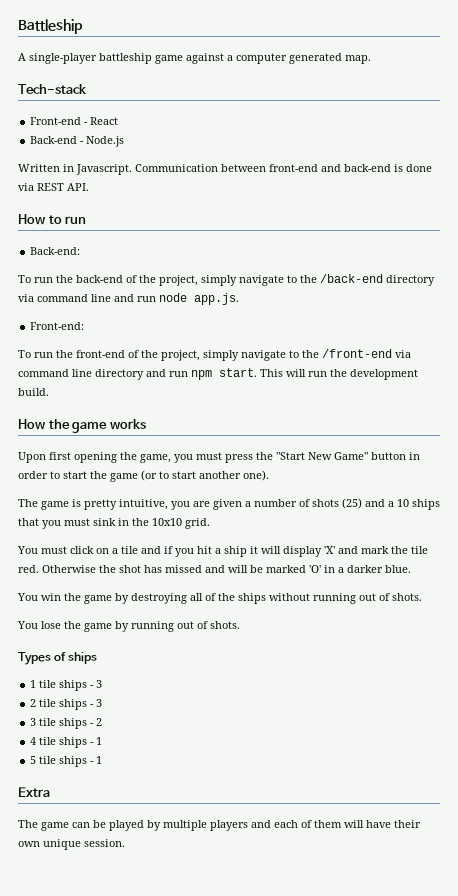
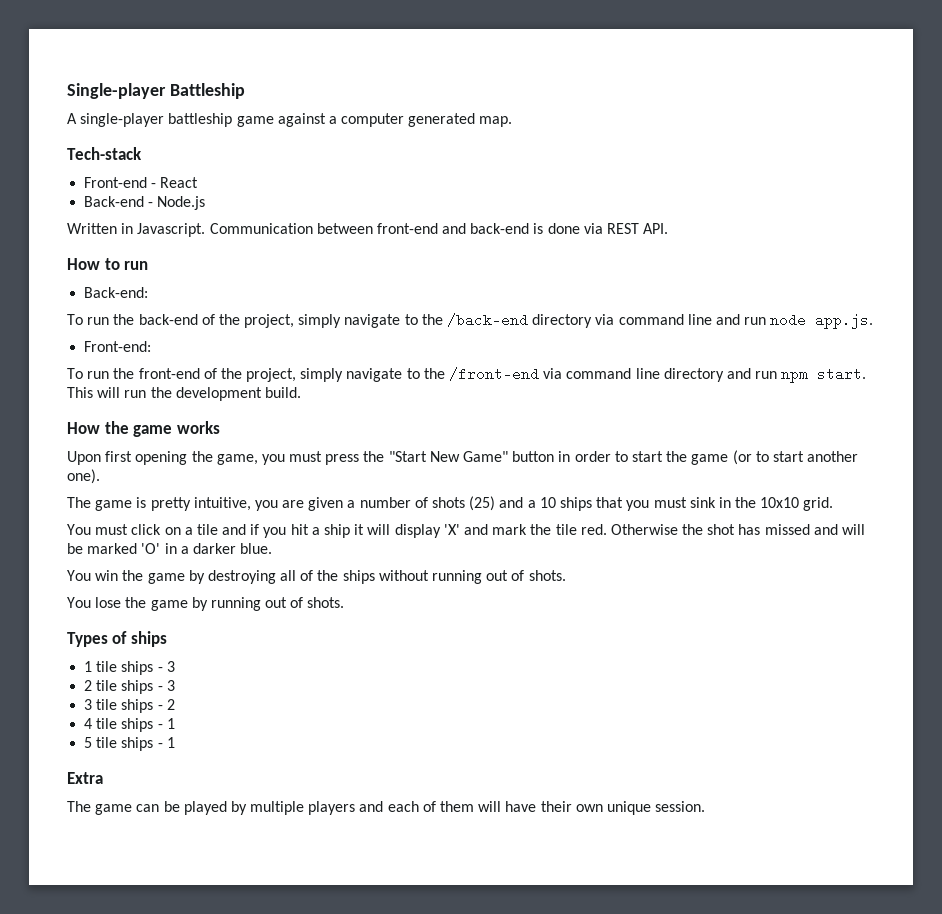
- Battleship
+ Single-player Battleship

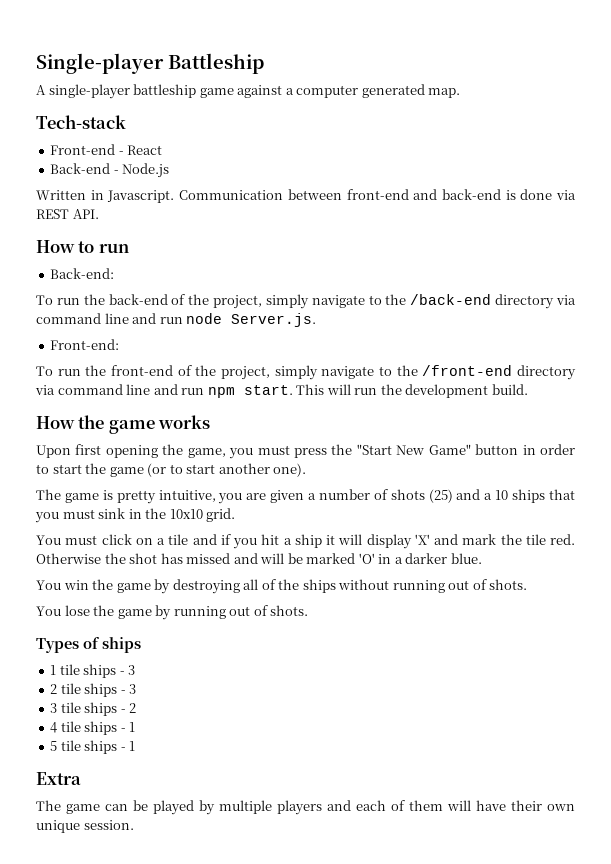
- To run the back-end of the project, simply navigate to the /back-end directory via command line and run node app.js.
+ To run the back-end of the project, simply navigate to the /back-end directory via command line and run node Server.js.
- To run the front-end of the project, simply navigate to the /front-end via command line directory and run npm start.
+ To run the front-end of the project, simply navigate to the /front-end directory via command line and run npm start.

